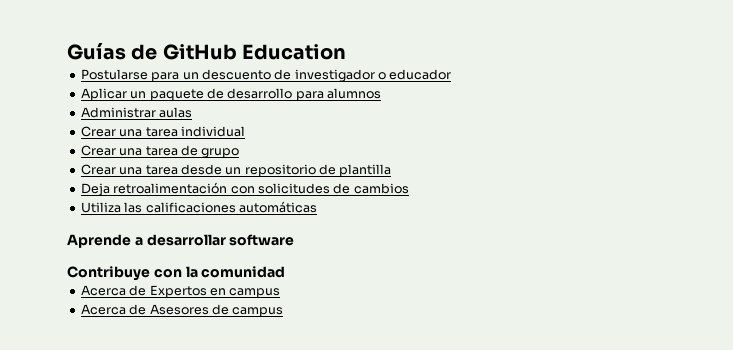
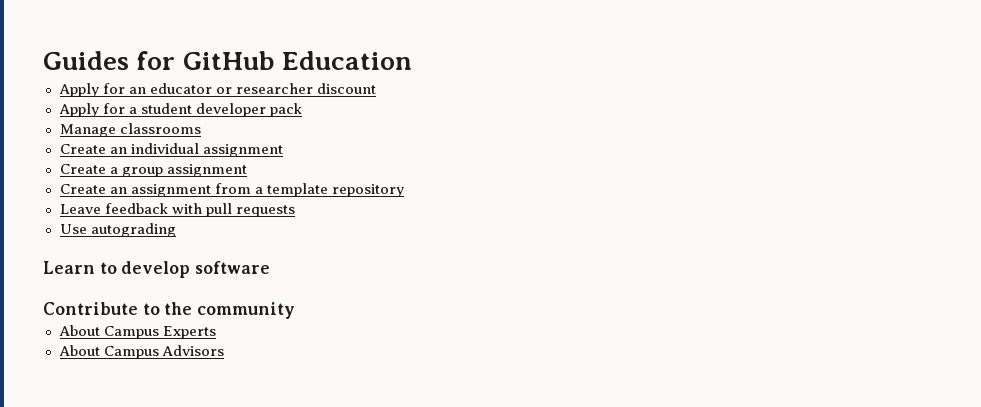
- Guías de GitHub Education
+ Guides for GitHub Education
- Postularse para un descuento de investigador o educador
- Aplicar un paquete de desarrollo para alumnos
- Administrar aulas
- Crear una tarea individual
- Crear una tarea de grupo
- Crear una tarea desde un repositorio de plantilla
- Deja retroalimentación con solicitudes de cambios
- Utiliza las calificaciones automáticas
- Aprende a desarrollar software
- Contribuye con la comunidad
- Acerca de Expertos en campus
- Acerca de Asesores de campus
+ Apply for an educator or researcher discount
+ Apply for a student developer pack
+ Manage classrooms
+ Create an individual assignment
+ Create a group assignment
+ Create an assignment from a template repository
+ Leave feedback with pull requests
+ Use autograding
+ Learn to develop software
+ Contribute to the community
+ About Campus Experts
+ About Campus Advisors

